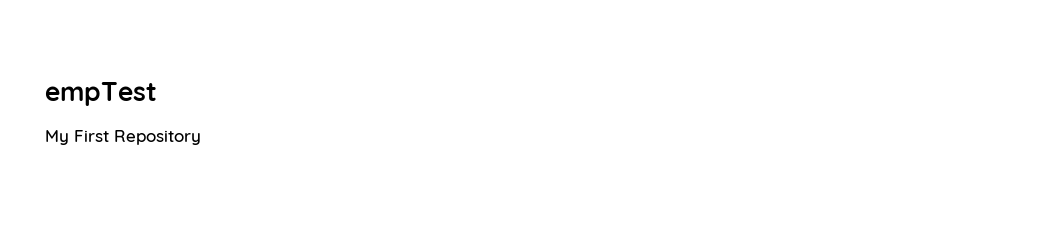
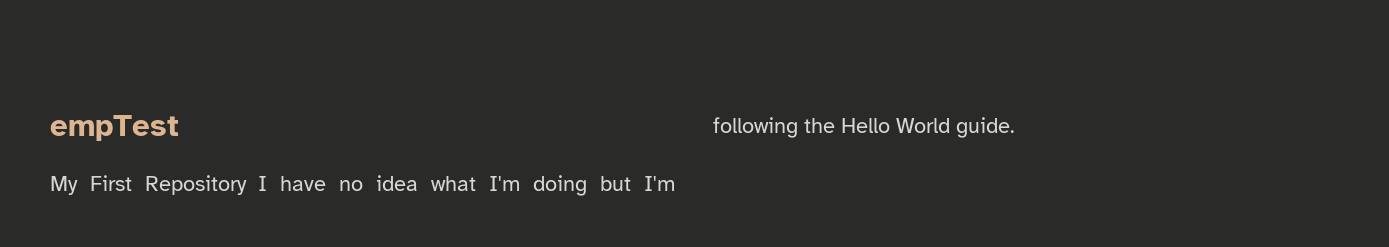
- My First Repository
+ My First Repository I have no idea what I'm doing but I'm following the Hello World guide.

